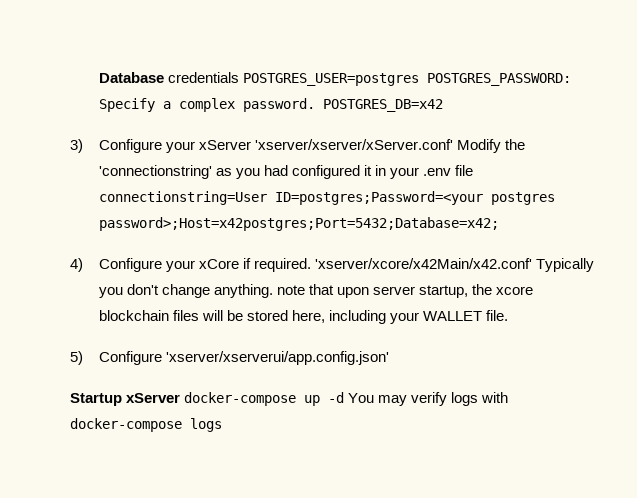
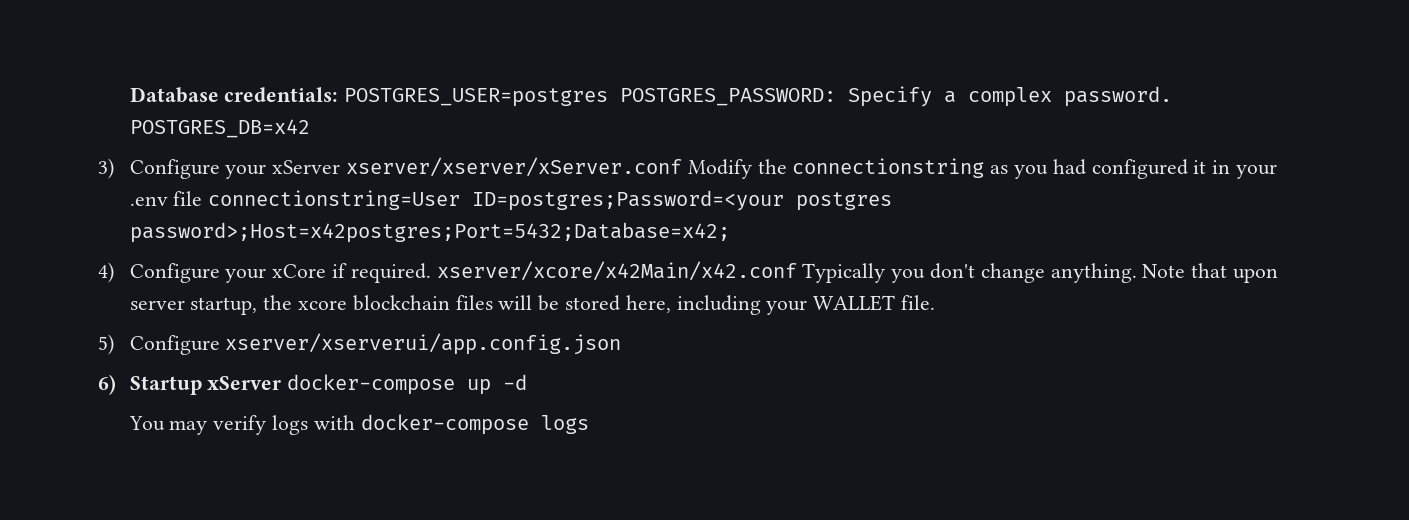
- Database credentials POSTGRES_USER=postgres POSTGRES_PASSWORD: Specify a complex password.
+ Database credentials: POSTGRES_USER=postgres POSTGRES_PASSWORD: Specify a complex password.
- 3) Configure your xServer 'xserver/xserver/xServer.conf' Modify the 'connectionstring' as you had configured it in your .env file connectionstring=User ID=postgres;Password=<your postgres password>;Host=x42postgres;Port=5432;Database=x42;
+ 3) Configure your xServer xserver/xserver/xServer.conf Modify the connectionstring as you had configured it in your .env file connectionstring=User ID=postgres;Password=<your postgres password>;Host=x42postgres;Port=5432;Database=x42;
- 4) Configure your xCore if required. 'xserver/xcore/x42Main/x42.conf' Typically you don't change anything. note that upon server startup, the xcore blockchain files will be stored here, including your WALLET file.
+ 4) Configure your xCore if required. xserver/xcore/x42Main/x42.conf Typically you don't change anything. Note that upon server startup, the xcore blockchain files will be stored here, including your WALLET file.
- 5) Configure 'xserver/xserverui/app.config.json'
- Startup xServer docker-compose up -d You may verify logs with docker-compose logs
+ 5) Configure xserver/xserverui/app.config.json
+ 6) Startup xServer docker-compose up -d
+ You may verify logs with docker-compose logs

